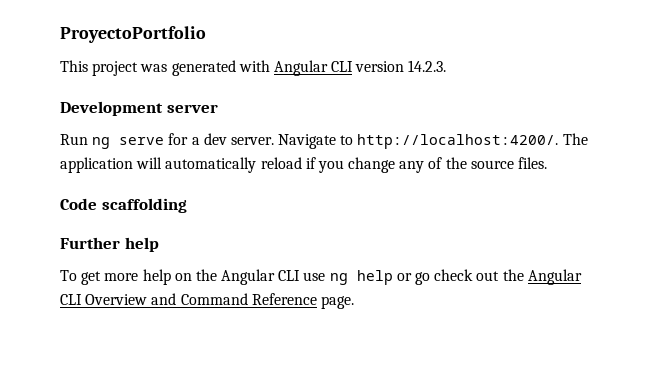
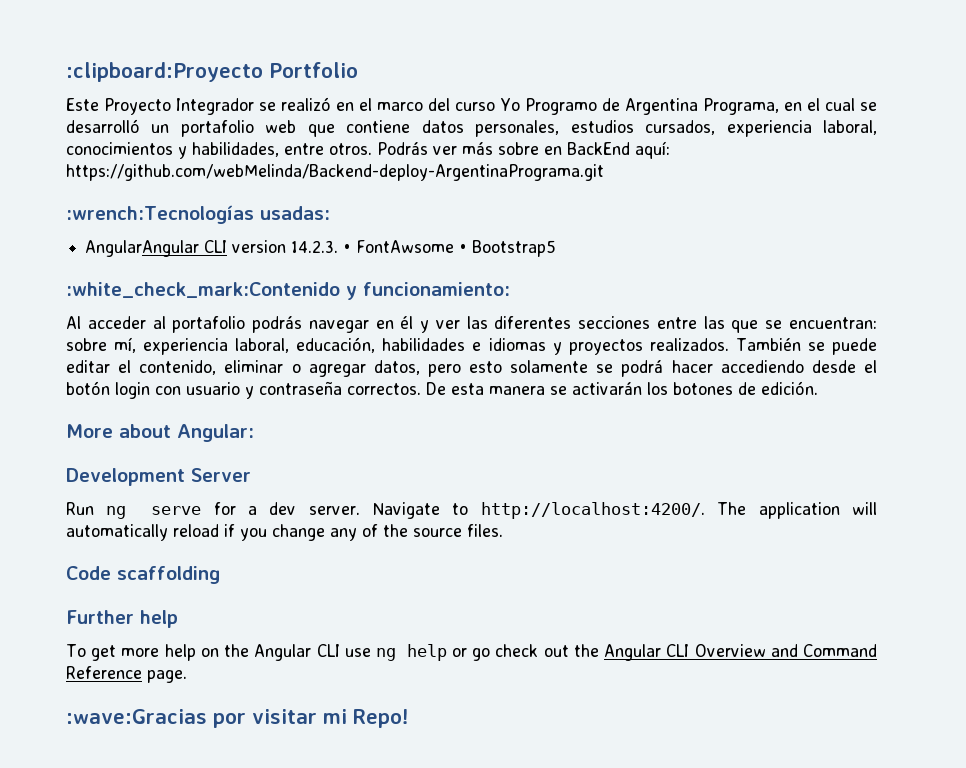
- ProyectoPortfolio
- This project was generated with Angular CLI version 14.2.3.
+ :clipboard:Proyecto Portfolio
+ Este Proyecto Integrador se realizó en el marco del curso Yo Programo de Argentina Programa, en el cual se desarrolló un portafolio web que contiene datos personales, estudios cursados, experiencia laboral, conocimientos y habilidades, entre otros. Podrás ver más sobre en BackEnd aquí: https://github.com/webMelinda/Backend-deploy-ArgentinaPrograma.git
+ :wrench:Tecnologías usadas:
+ AngularAngular CLI version 14.2.3. • FontAwsome • Bootstrap5
+ :white_check_mark:Contenido y funcionamiento:
+ Al acceder al portafolio podrás navegar en él y ver las diferentes secciones entre las que se encuentran: sobre mí, experiencia laboral, educación, habilidades e idiomas y proyectos realizados. También se puede editar el contenido, eliminar o agregar datos, pero esto solamente se podrá hacer accediendo desde el botón login con usuario y contraseña correctos. De esta manera se activarán los botones de edición.
+ More about Angular:
- Development server
+ Development Server
+ :wave:Gracias por visitar mi Repo!

